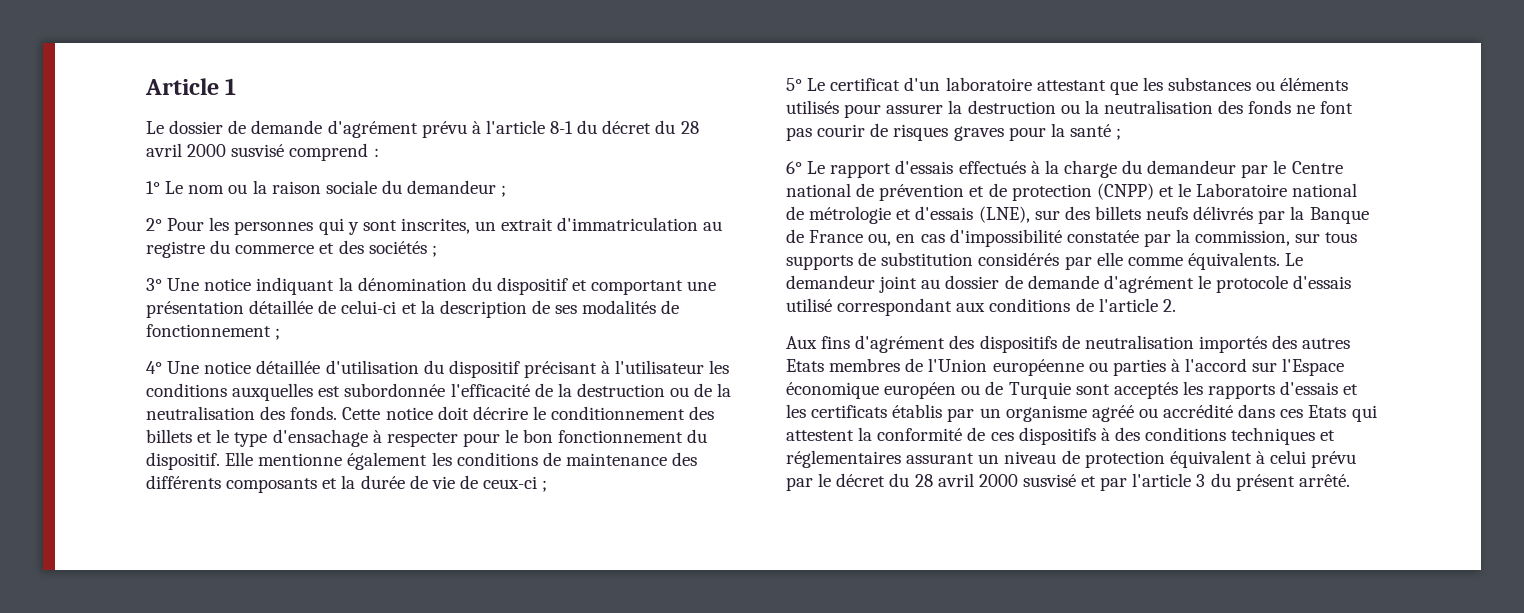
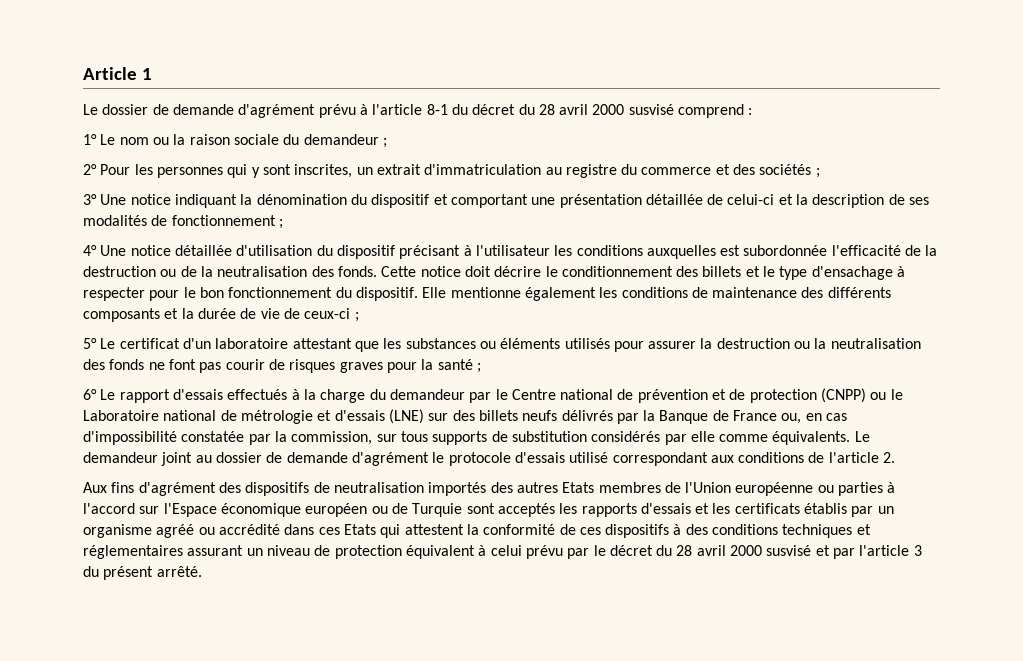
- 6° Le rapport d'essais effectués à la charge du demandeur par le Centre national de prévention et de protection (CNPP) et le Laboratoire national de métrologie et d'essais (LNE), sur des billets neufs délivrés par la Banque de France ou, en cas d'impossibilité constatée par la commission, sur tous supports de substitution considérés par elle comme équivalents.
+ 6° Le rapport d'essais effectués à la charge du demandeur par le Centre national de prévention et de protection (CNPP) ou le Laboratoire national de métrologie et d'essais (LNE) sur des billets neufs délivrés par la Banque de France ou, en cas d'impossibilité constatée par la commission, sur tous supports de substitution considérés par elle comme équivalents.

